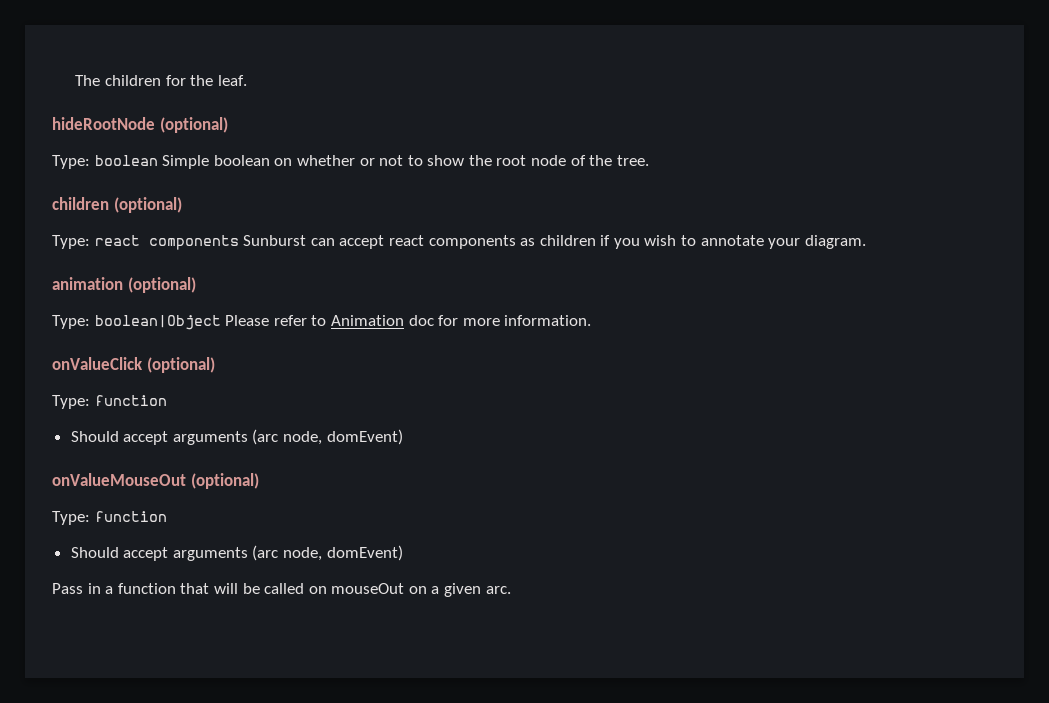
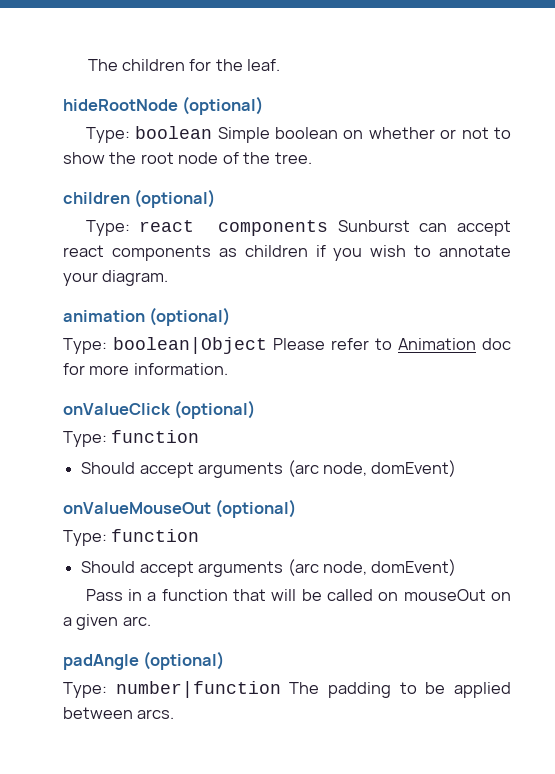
+ padAngle (optional)
+ Type: number|function The padding to be applied between arcs.

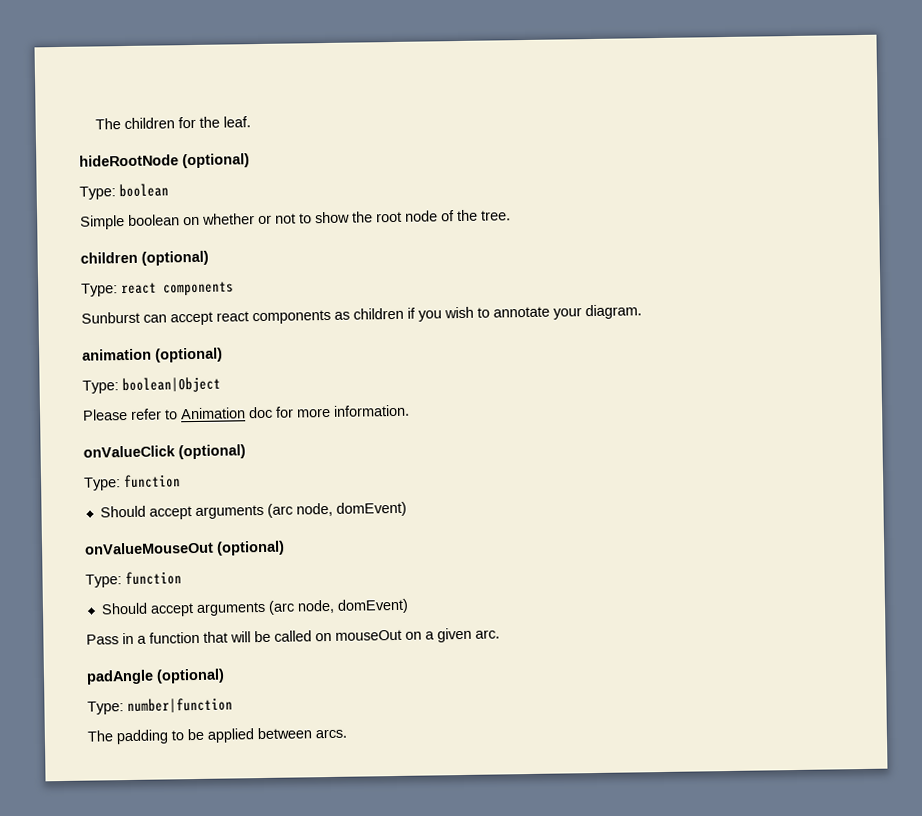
- Type: boolean Simple boolean on whether or not to show the root node of the tree.
+ Type: boolean
+ Simple boolean on whether or not to show the root node of the tree.
- Type: react components Sunburst can accept react components as children if you wish to annotate your diagram.
+ Type: react components
+ Sunburst can accept react components as children if you wish to annotate your diagram.
- Type: boolean|Object Please refer to Animation doc for more information.
+ Type: boolean|Object
+ Please refer to Animation doc for more information.
- Type: number|function The padding to be applied between arcs.
+ Type: number|function
+ The padding to be applied between arcs.

